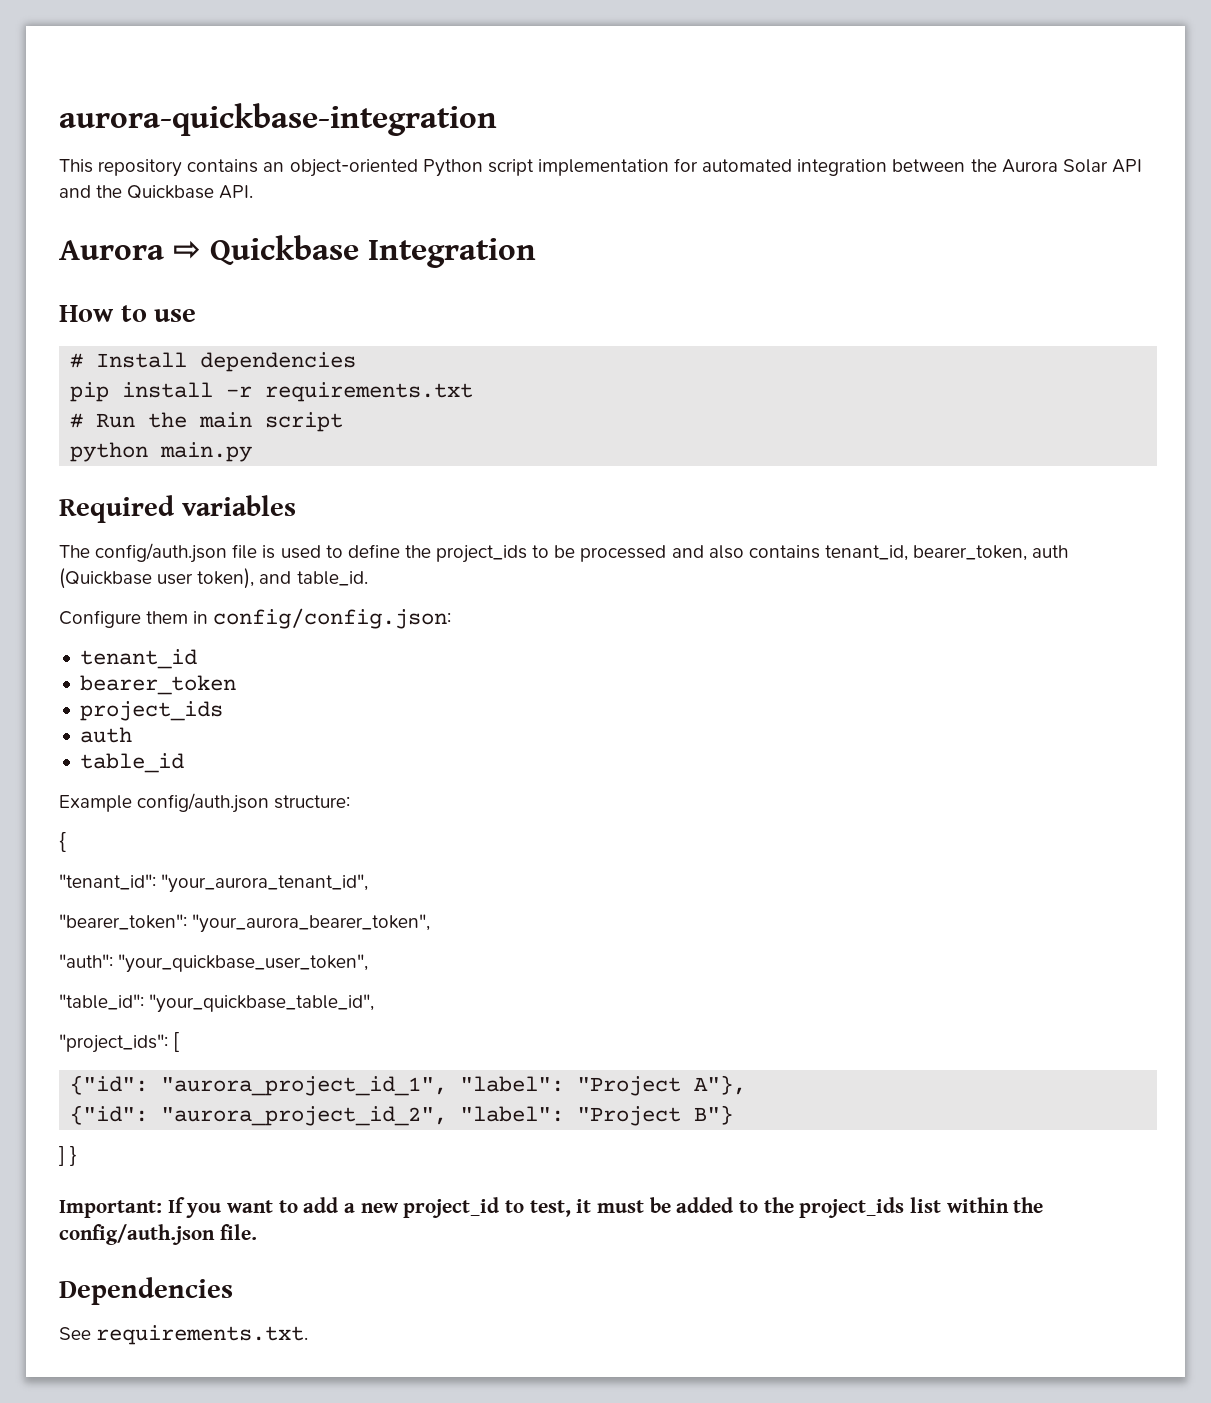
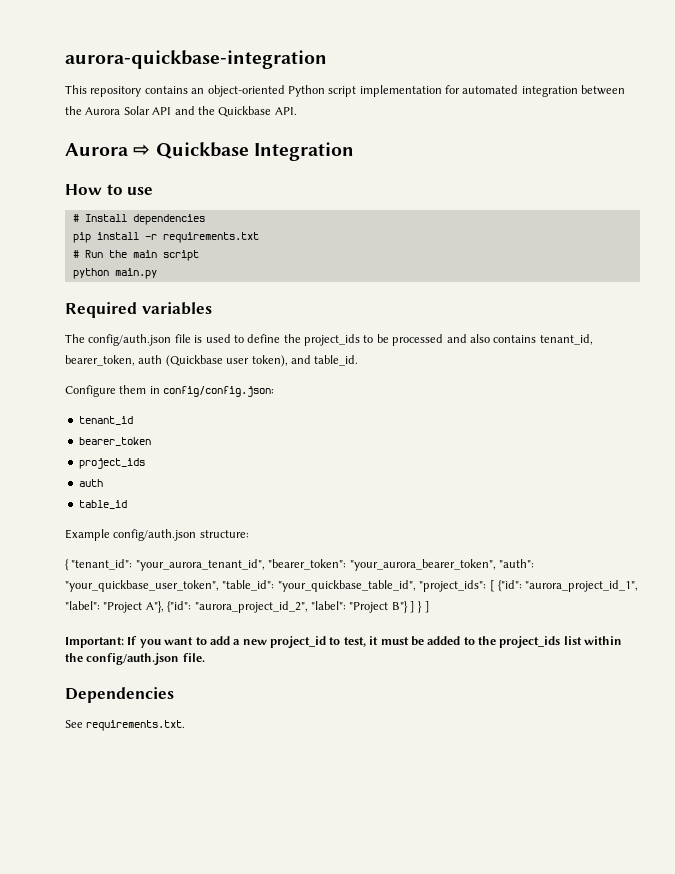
- {
- "tenant_id": "your_aurora_tenant_id",
- "bearer_token": "your_aurora_bearer_token",
- "auth": "your_quickbase_user_token",
- "table_id": "your_quickbase_table_id",
- "project_ids": [
- {"id": "aurora_project_id_1", "label": "Project A"},
- {"id": "aurora_project_id_2", "label": "Project B"}
- ] }
+ { "tenant_id": "your_aurora_tenant_id", "bearer_token": "your_aurora_bearer_token", "auth": "your_quickbase_user_token", "table_id": "your_quickbase_table_id", "project_ids": [ {"id": "aurora_project_id_1", "label": "Project A"}, {"id": "aurora_project_id_2", "label": "Project B"} ] } ]

